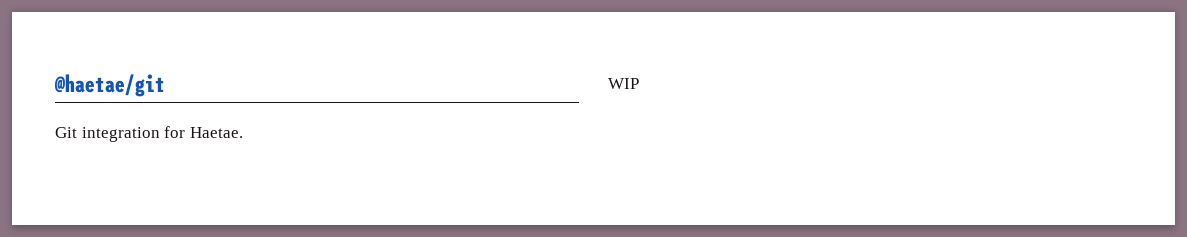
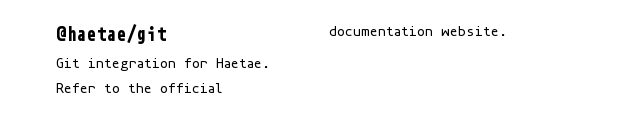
- WIP
+ Refer to the official documentation website.

